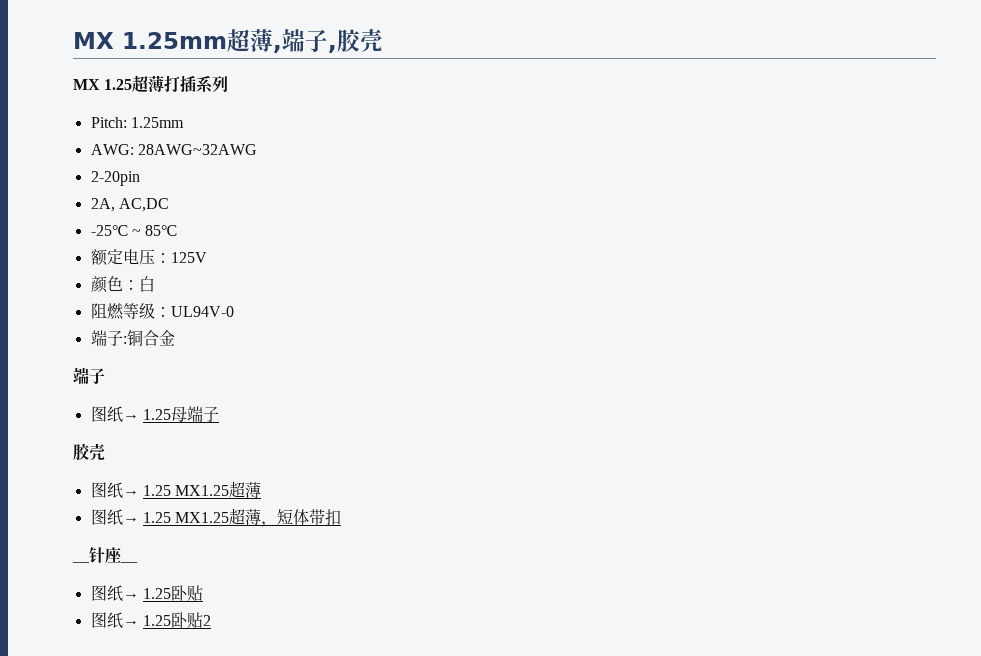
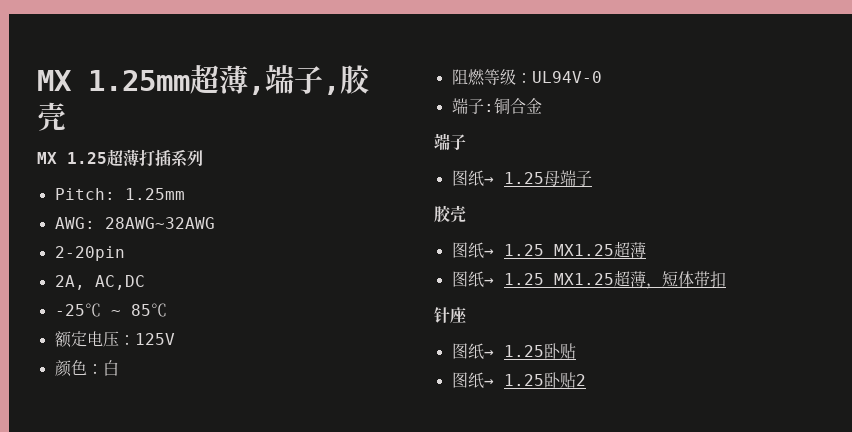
- __针座__
+ 针座

